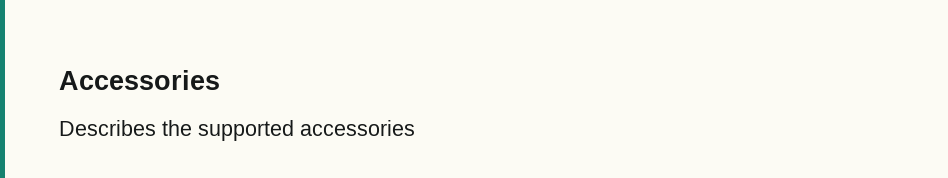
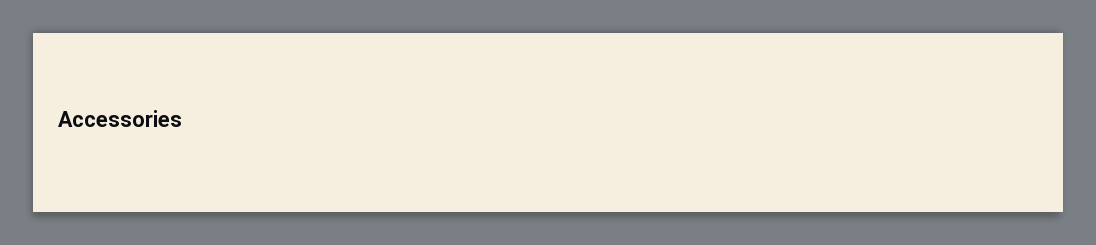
- Describes the supported accessories

